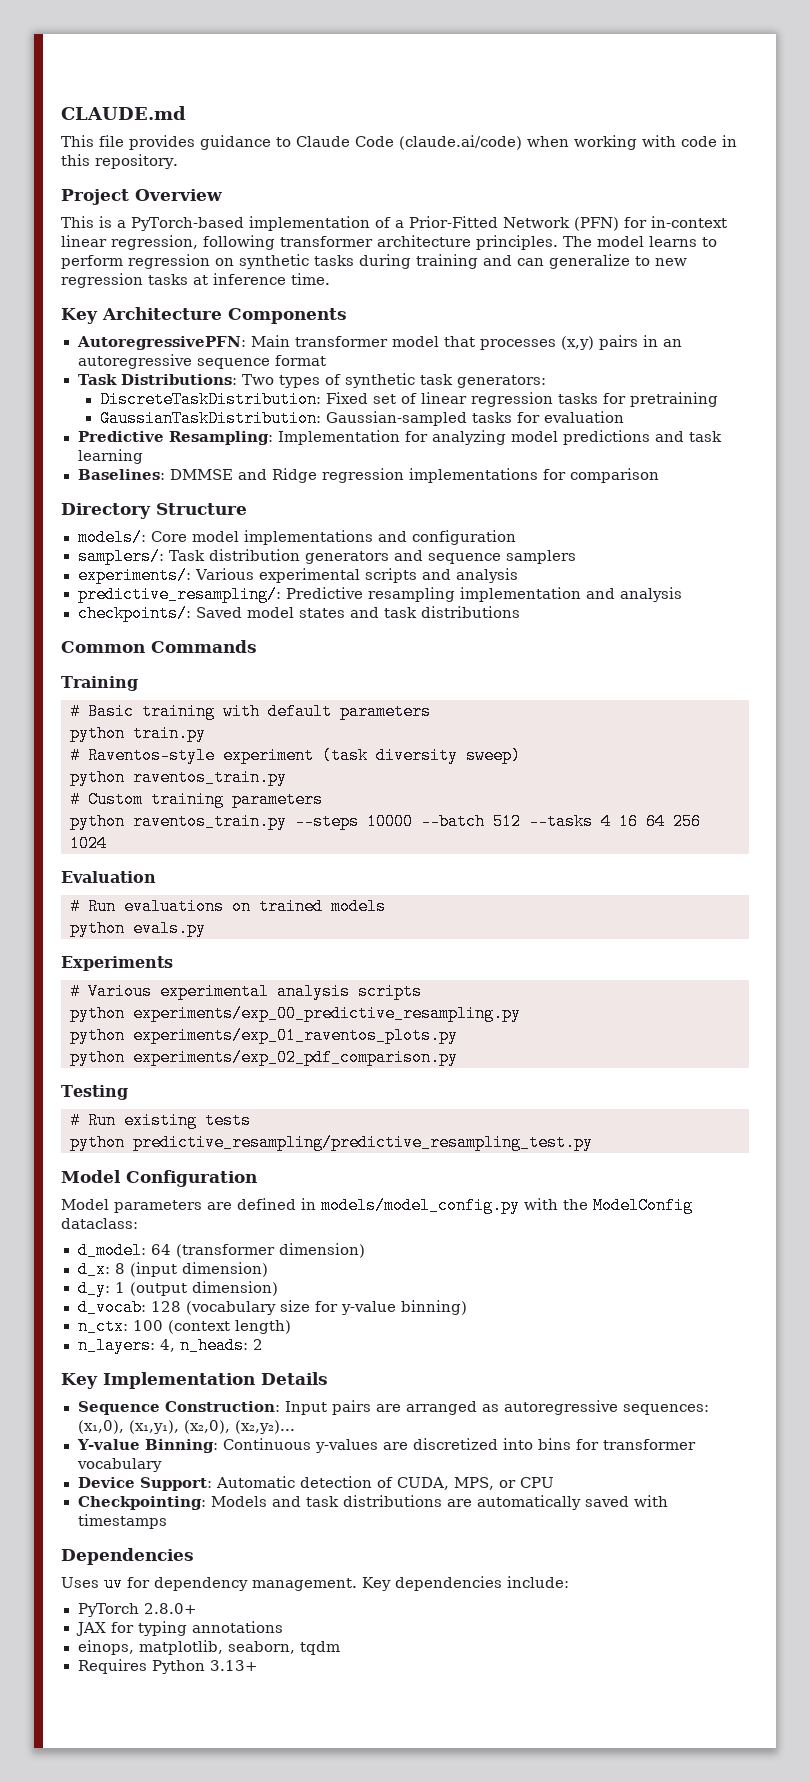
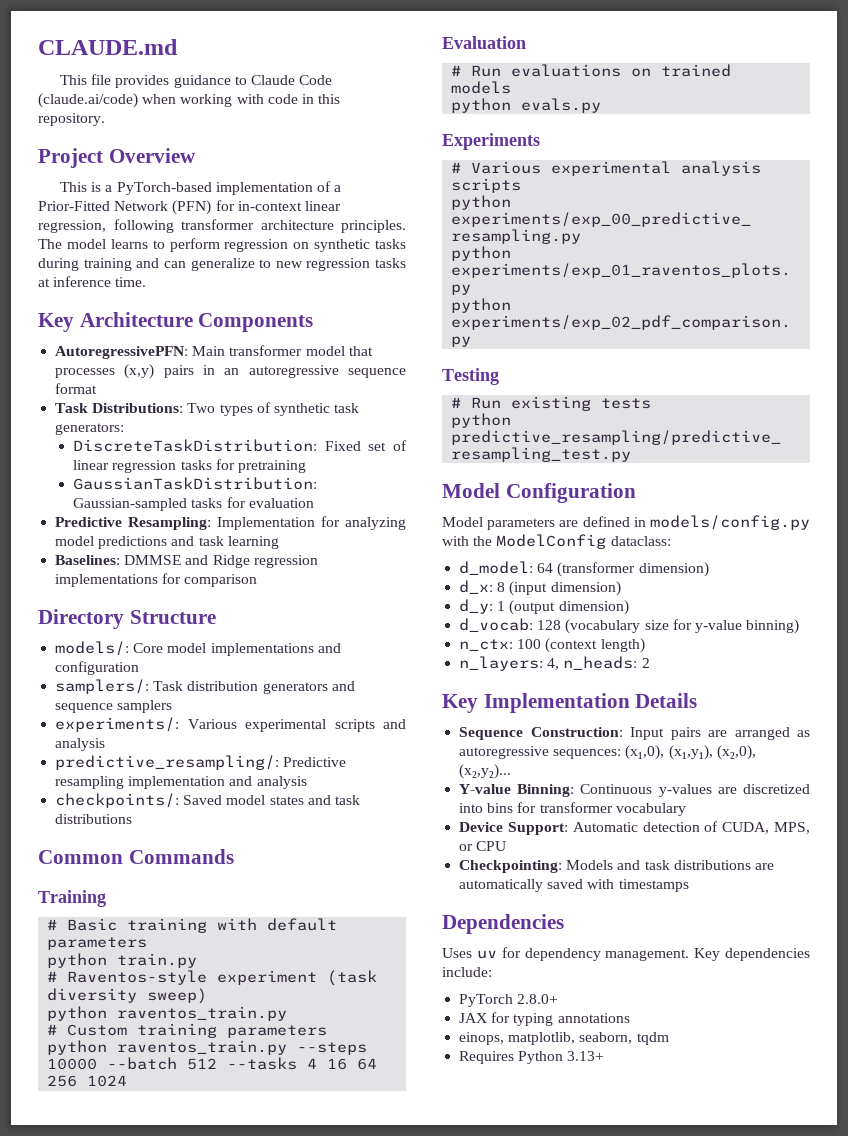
- Model parameters are defined in models/model_config.py with the ModelConfig dataclass:
+ Model parameters are defined in models/config.py with the ModelConfig dataclass:

